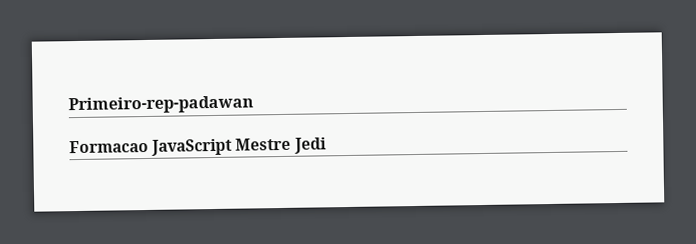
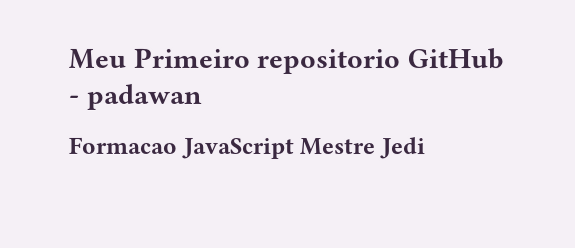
- Primeiro-rep-padawan
+ Meu Primeiro repositorio GitHub - padawan

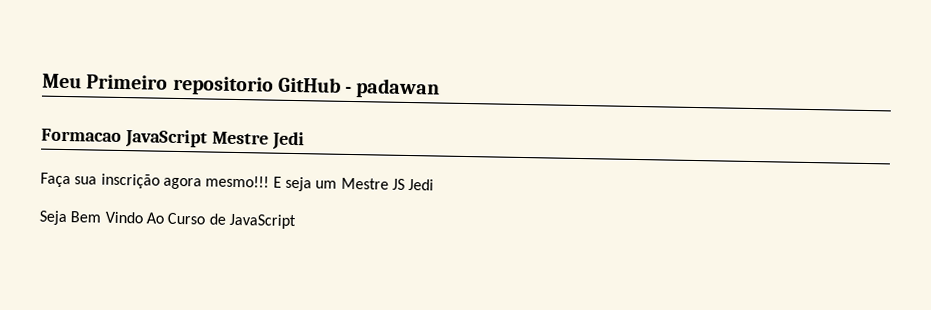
+ Faça sua inscrição agora mesmo!!! E seja um Mestre JS Jedi
+ Seja Bem Vindo Ao Curso de JavaScript

